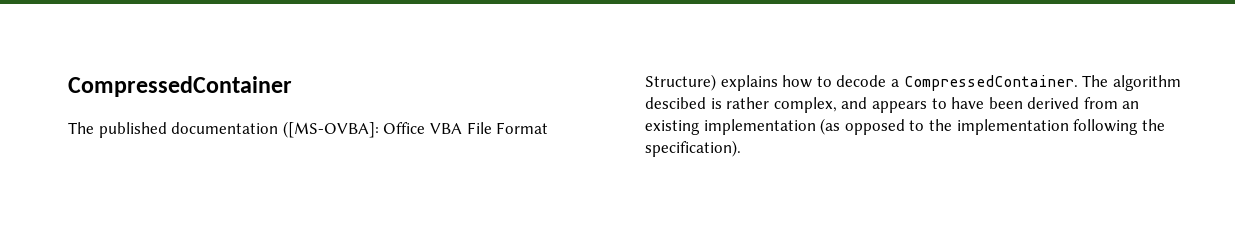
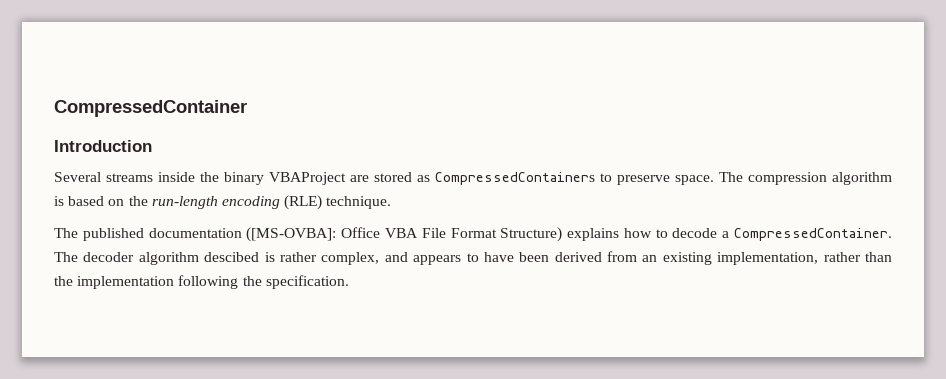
+ Introduction
+ Several streams inside the binary VBAProject are stored as CompressedContainers to preserve space. The compression algorithm is based on the run-length encoding (RLE) technique.
- The algorithm descibed is rather complex, and appears to have been derived from an existing implementation (as opposed to the implementation following the specification).
+ The decoder algorithm descibed is rather complex, and appears to have been derived from an existing implementation, rather than the implementation following the specification.

